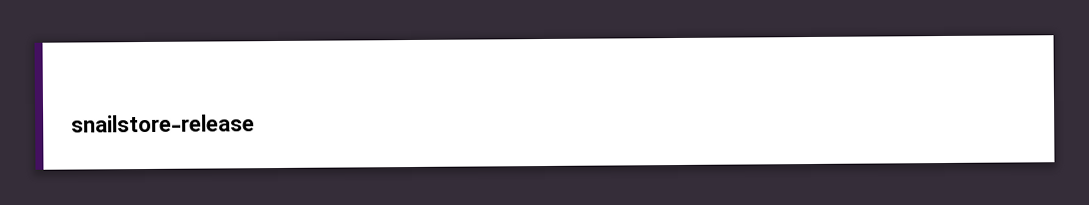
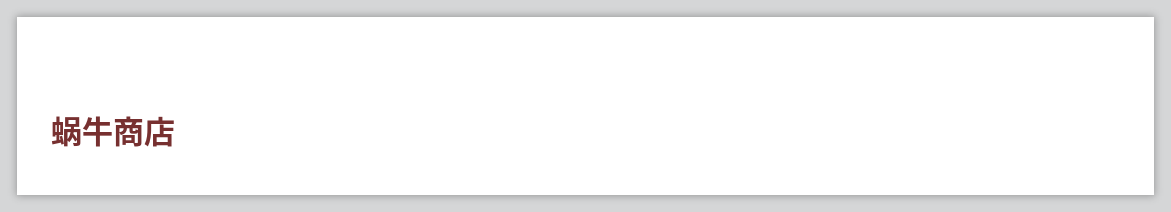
- snailstore-release
+ 蜗牛商店

